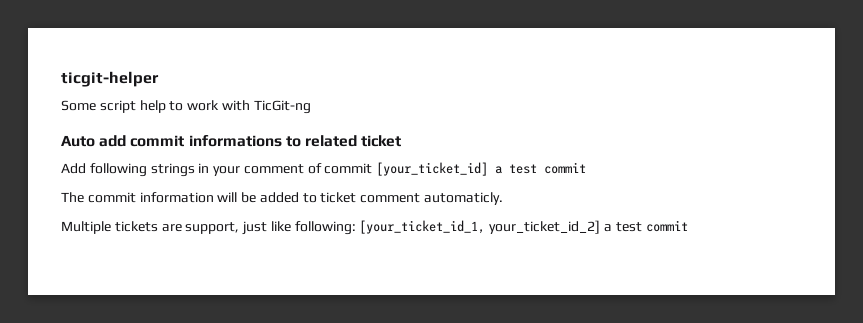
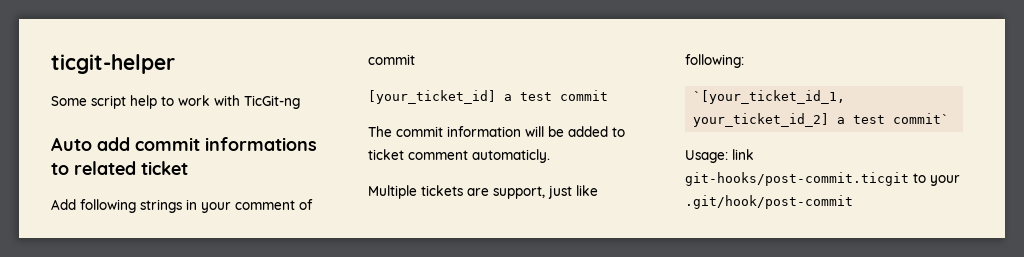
- Add following strings in your comment of commit [your_ticket_id] a test commit
+ Add following strings in your comment of commit
+ [your_ticket_id] a test commit
- Multiple tickets are support, just like following: [your_ticket_id_1, your_ticket_id_2] a test commit
+ Multiple tickets are support, just like following:
+ `[your_ticket_id_1, your_ticket_id_2] a test commit`
+ Usage: link git-hooks/post-commit.ticgit to your .git/hook/post-commit

